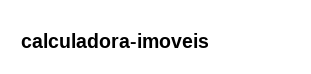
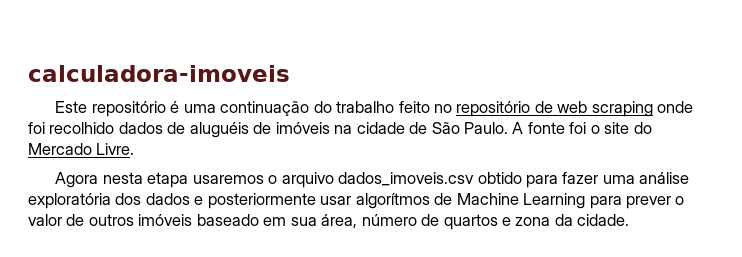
+ Este repositório é uma continuação do trabalho feito no repositório de web scraping onde foi recolhido dados de aluguéis de imóveis na cidade de São Paulo. A fonte foi o site do Mercado Livre.
+ Agora nesta etapa usaremos o arquivo dados_imoveis.csv obtido para fazer uma análise exploratória dos dados e posteriormente usar algorítmos de Machine Learning para prever o valor de outros imóveis baseado em sua área, número de quartos e zona da cidade.

